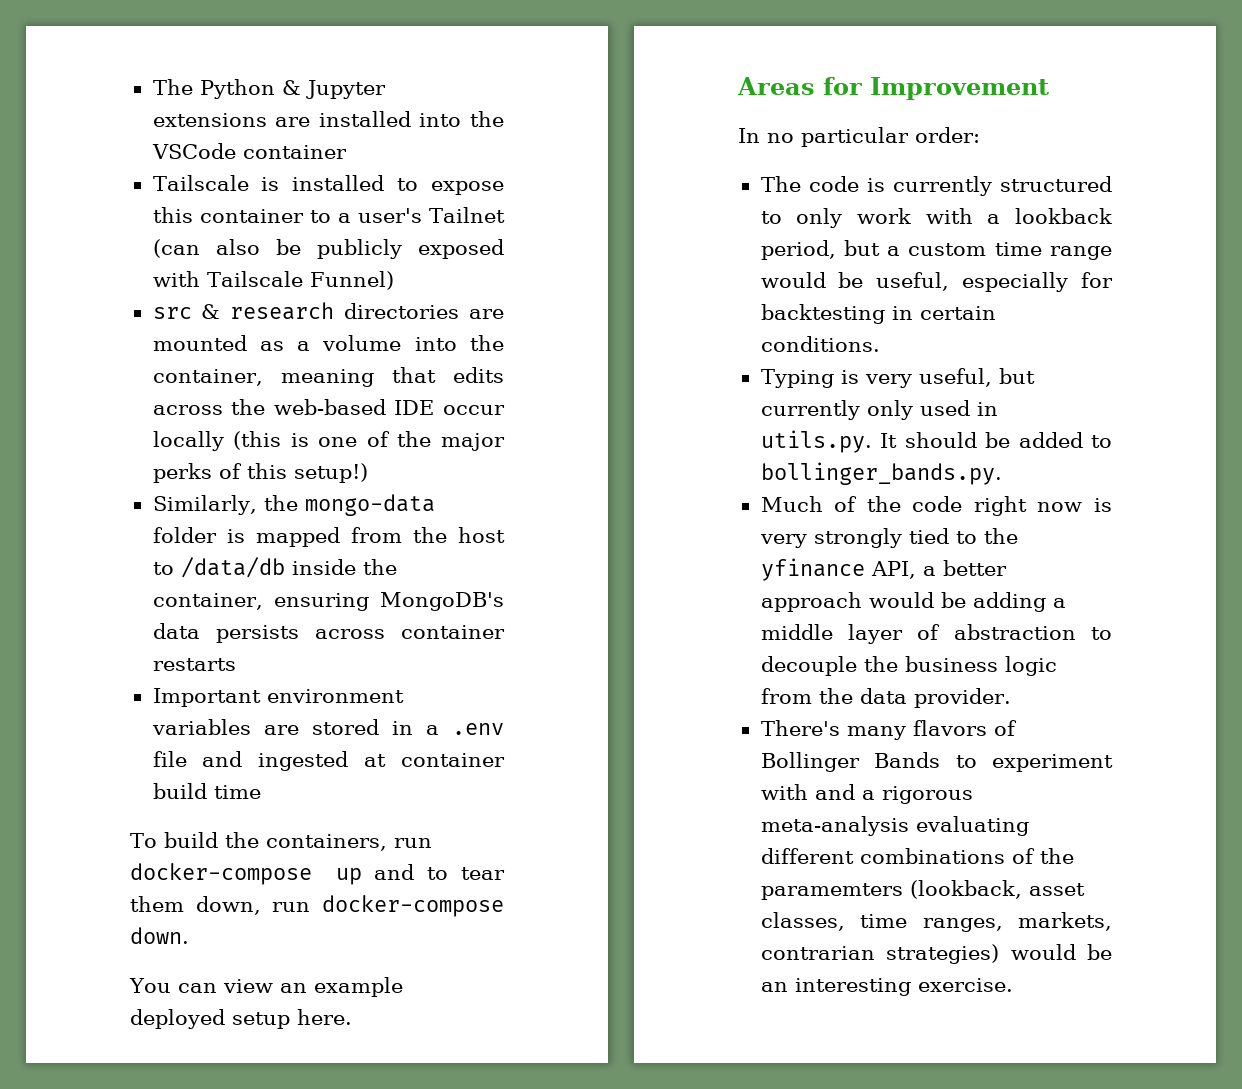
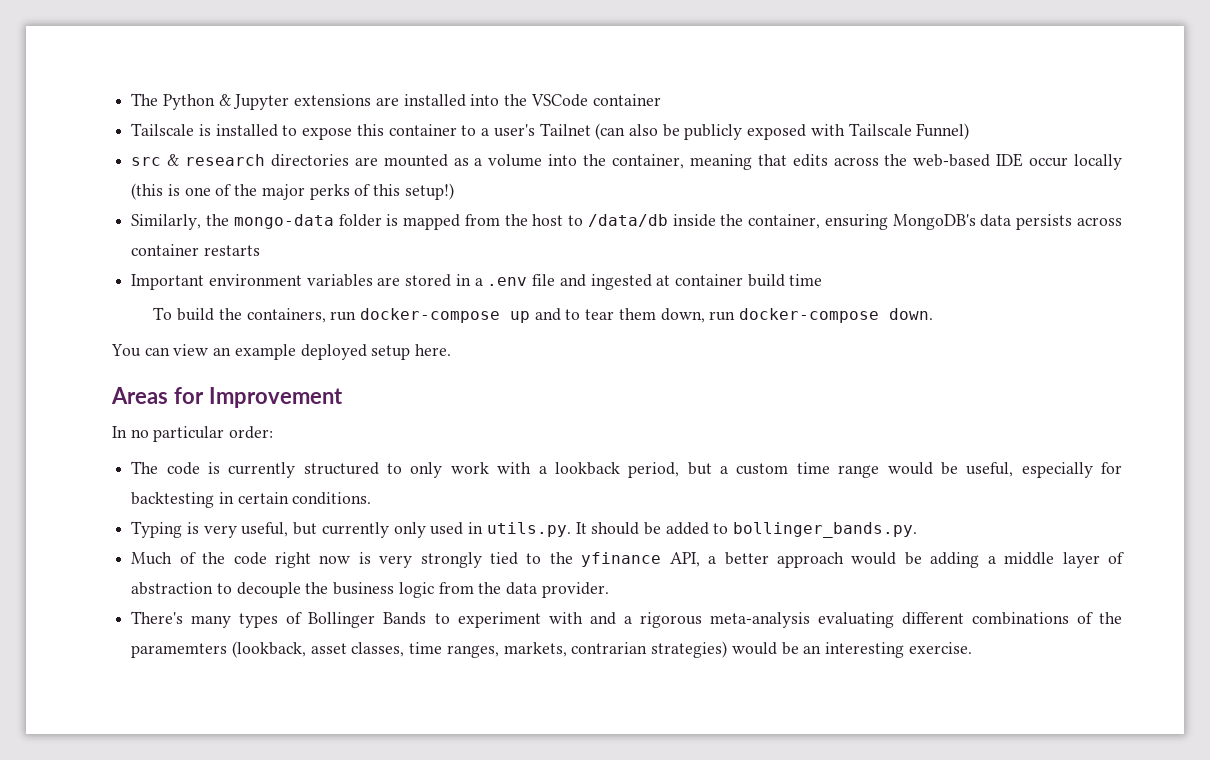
- There's many flavors of Bollinger Bands to experiment with and a rigorous meta-analysis evaluating different combinations of the paramemters (lookback, asset classes, time ranges, markets, contrarian strategies) would be an interesting exercise.
+ There's many types of Bollinger Bands to experiment with and a rigorous meta-analysis evaluating different combinations of the paramemters (lookback, asset classes, time ranges, markets, contrarian strategies) would be an interesting exercise.

